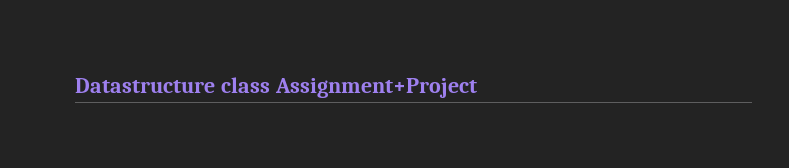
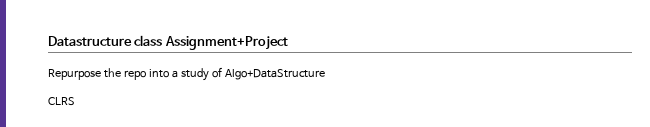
+ Repurpose the repo into a study of Algo+DataStructure
+ CLRS

